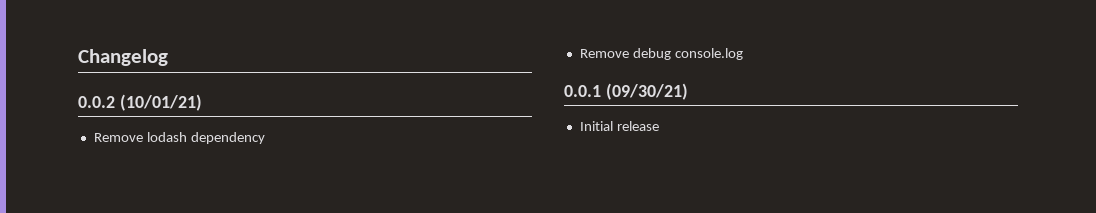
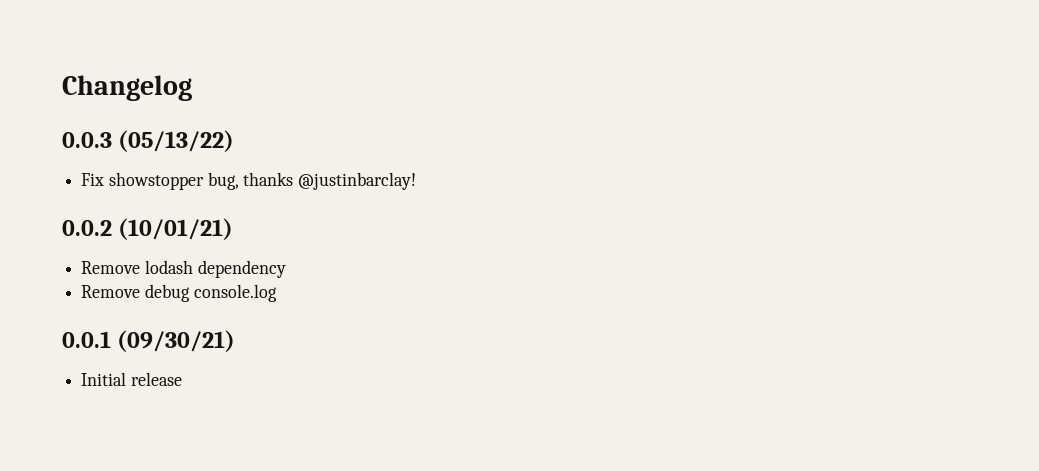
+ 0.0.3 (05/13/22)
+ Fix showstopper bug, thanks @justinbarclay!

